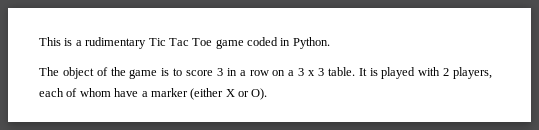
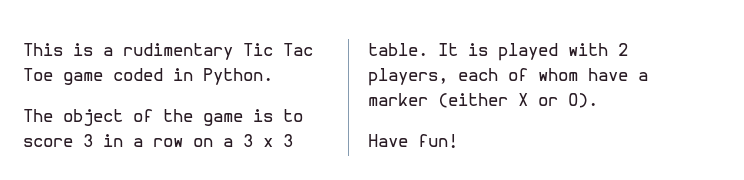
+ Have fun!

